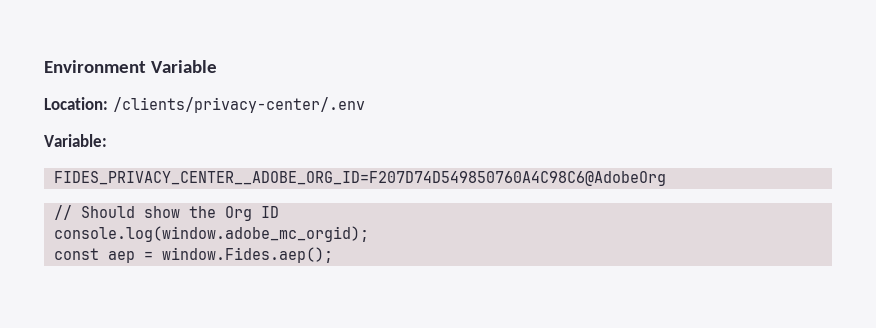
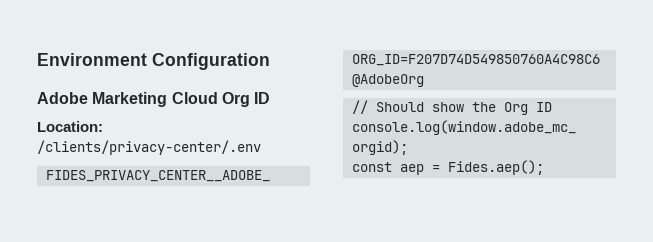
- Environment Variable
+ Environment Configuration
+ Adobe Marketing Cloud Org ID
- Variable:
- const aep = window.Fides.aep();
+ const aep = Fides.aep();

